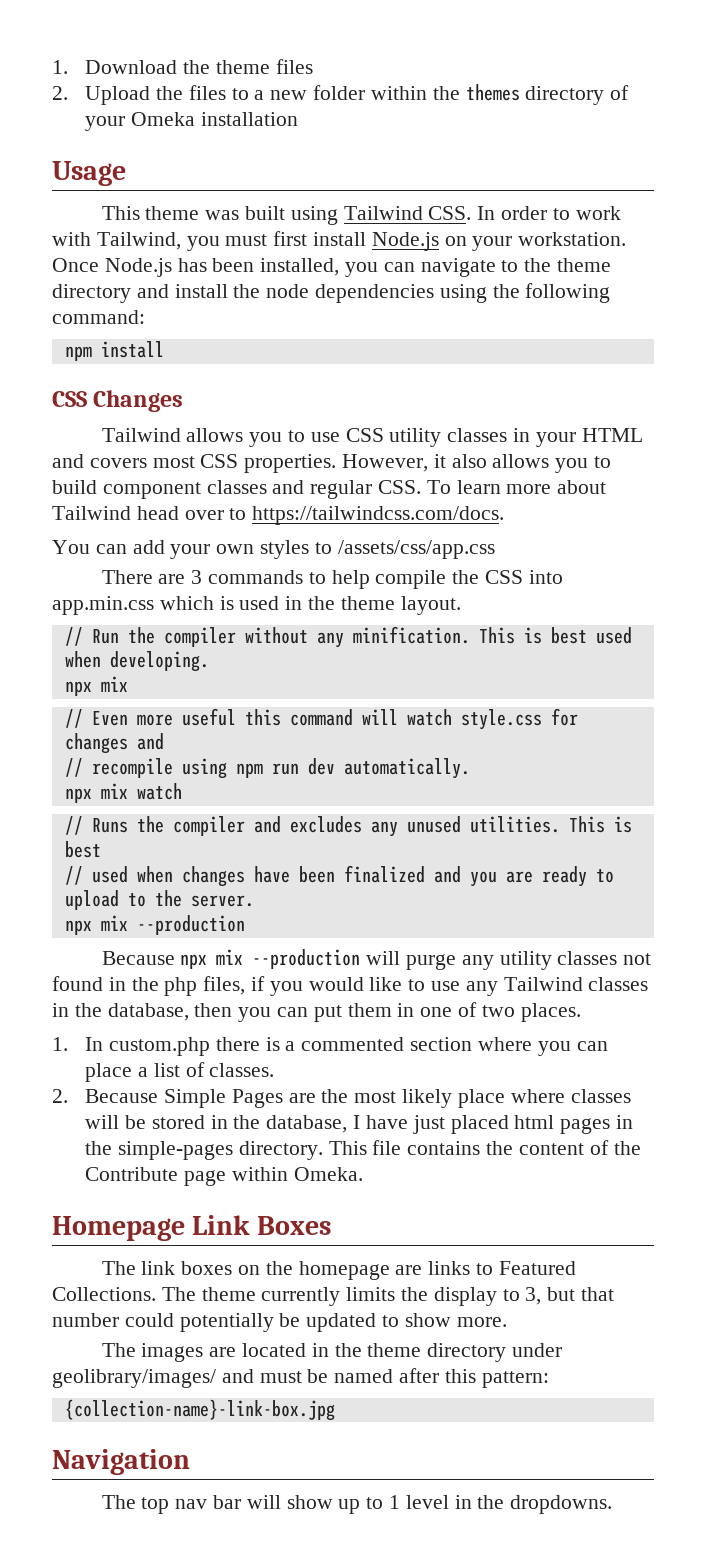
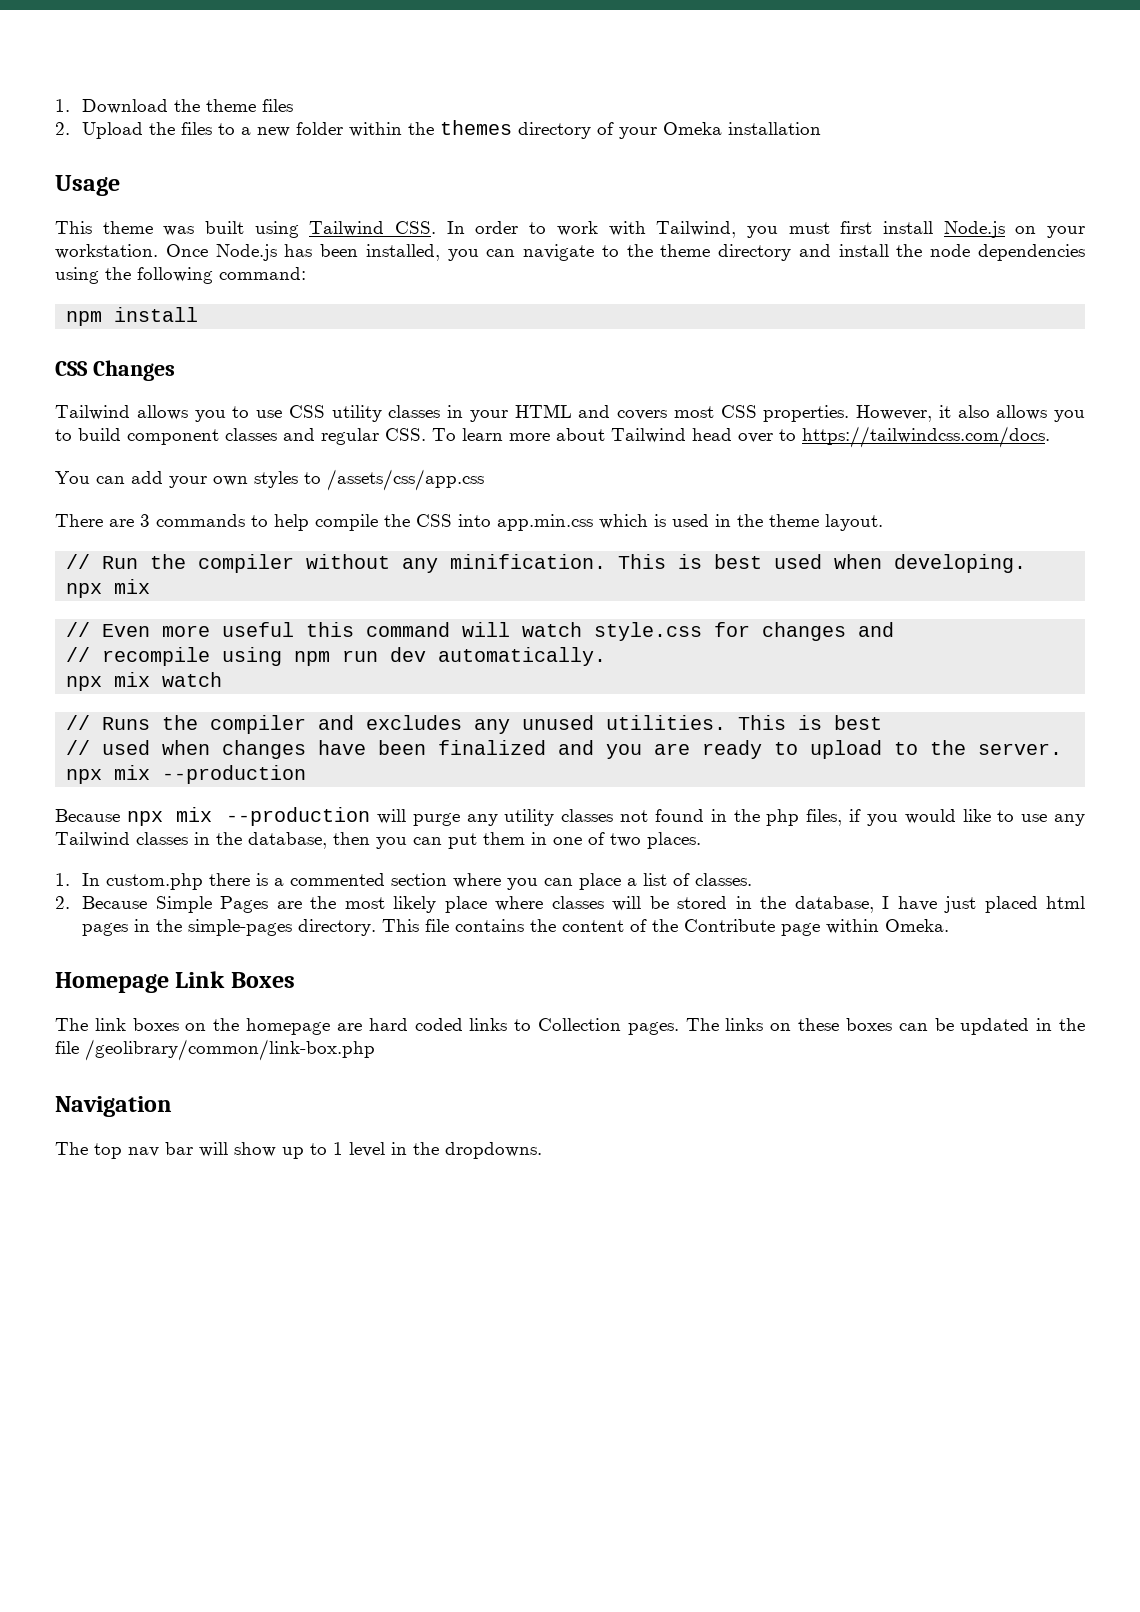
- The link boxes on the homepage are links to Featured Collections. The theme currently limits the display to 3, but that number could potentially be updated to show more.
- The images are located in the theme directory under geolibrary/images/ and must be named after this pattern:
- {collection-name}-link-box.jpg
+ The link boxes on the homepage are hard coded links to Collection pages. The links on these boxes can be updated in the file /geolibrary/common/link-box.php

